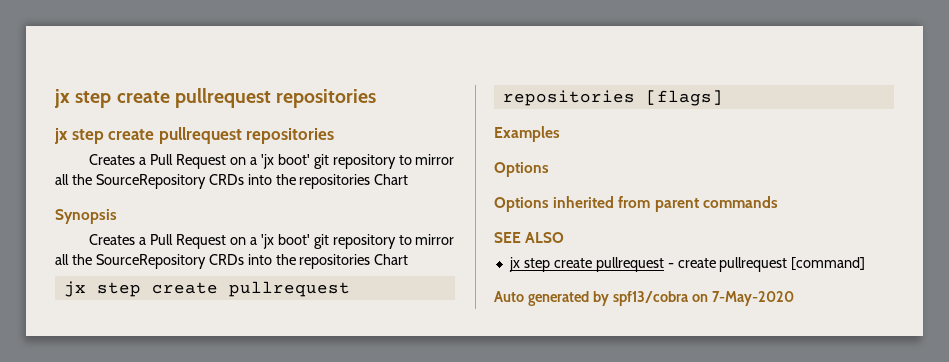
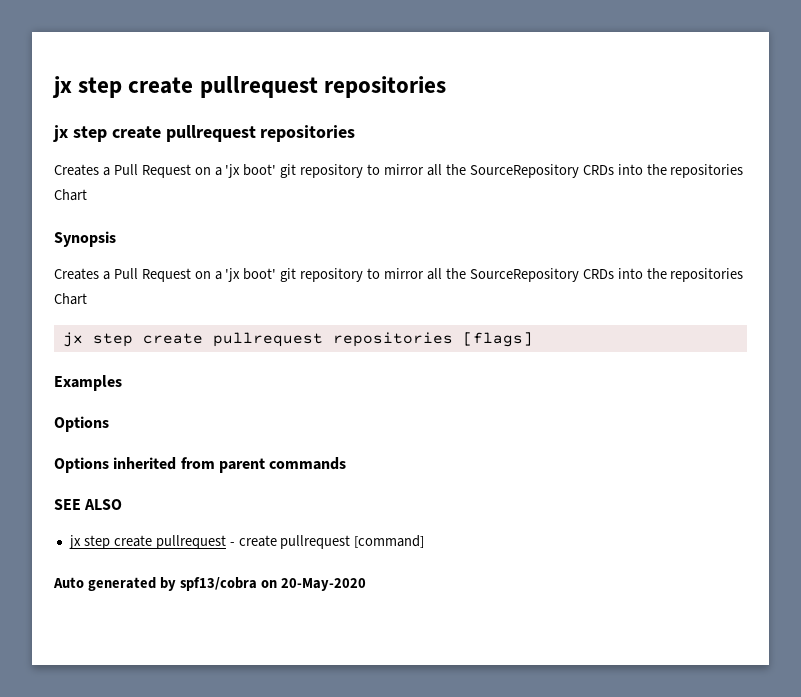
- Auto generated by spf13/cobra on 7-May-2020
+ Auto generated by spf13/cobra on 20-May-2020

